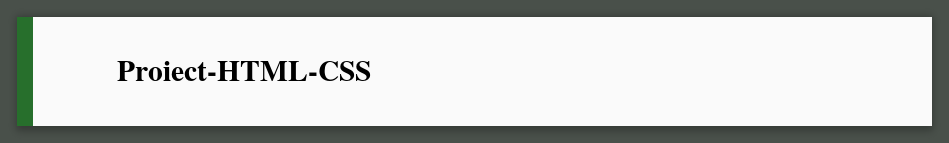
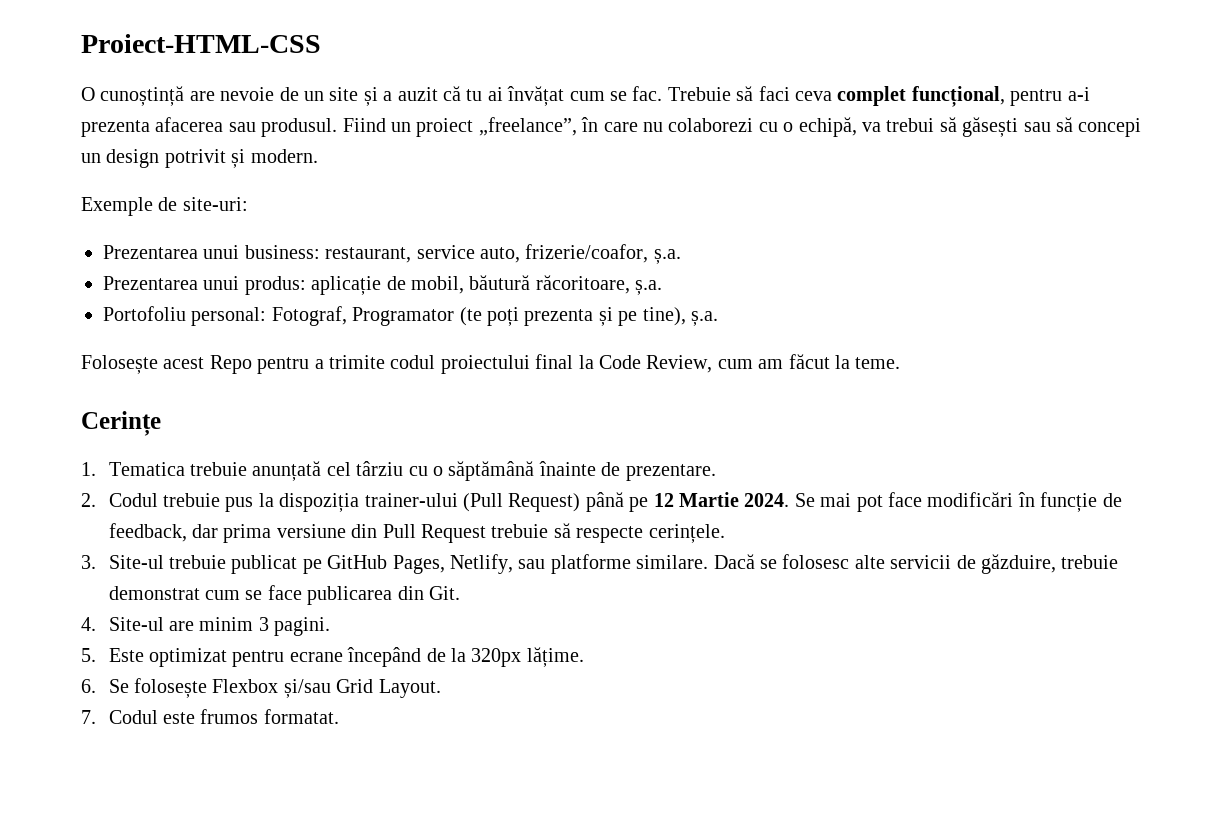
+ O cunoștință are nevoie de un site și a auzit că tu ai învățat cum se fac. Trebuie să faci ceva complet funcțional, pentru a-i prezenta afacerea sau produsul. Fiind un proiect „freelance”, în care nu colaborezi cu o echipă, va trebui să găsești sau să concepi un design potrivit și modern.
+ Exemple de site-uri:
+ Prezentarea unui business: restaurant, service auto, frizerie/coafor, ș.a.
+ Prezentarea unui produs: aplicație de mobil, băutură răcoritoare, ș.a.
+ Portofoliu personal: Fotograf, Programator (te poți prezenta și pe tine), ș.a.
+ Folosește acest Repo pentru a trimite codul proiectului final la Code Review, cum am făcut la teme.
+ Cerințe
+ 1. Tematica trebuie anunțată cel târziu cu o săptămână înainte de prezentare.
+ 2. Codul trebuie pus la dispoziția trainer-ului (Pull Request) până pe 12 Martie 2024. Se mai pot face modificări în funcție de feedback, dar prima versiune din Pull Request trebuie să respecte cerințele.
+ 3. Site-ul trebuie publicat pe GitHub Pages, Netlify, sau platforme similare. Dacă se folosesc alte servicii de găzduire, trebuie demonstrat cum se face publicarea din Git.
+ 4. Site-ul are minim 3 pagini.
+ 5. Este optimizat pentru ecrane începând de la 320px lățime.
+ 6. Se folosește Flexbox și/sau Grid Layout.
+ 7. Codul este frumos formatat.

